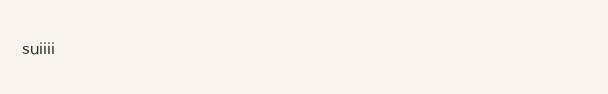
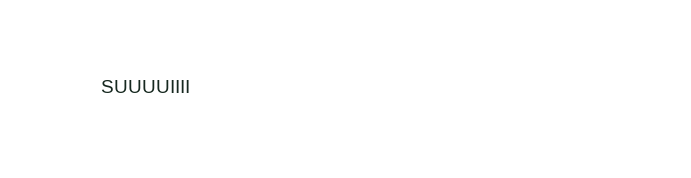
- suiiii
+ SUUUUIIII

